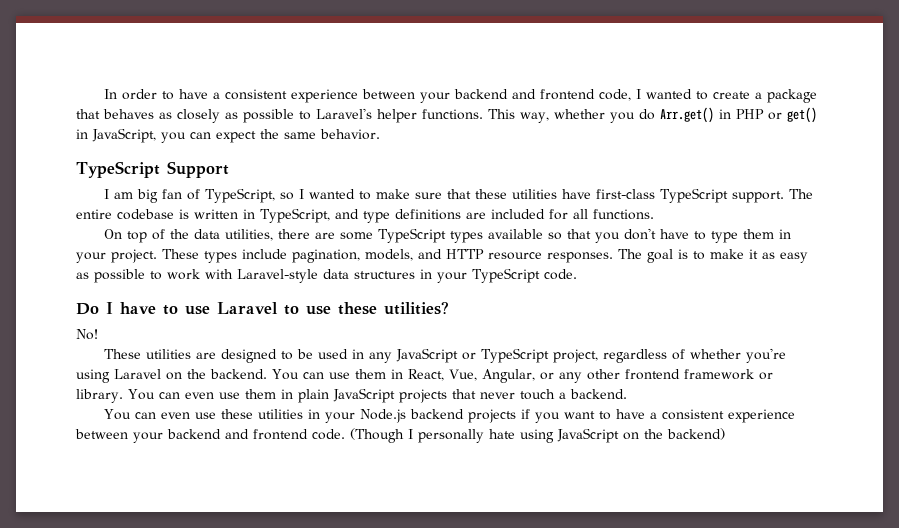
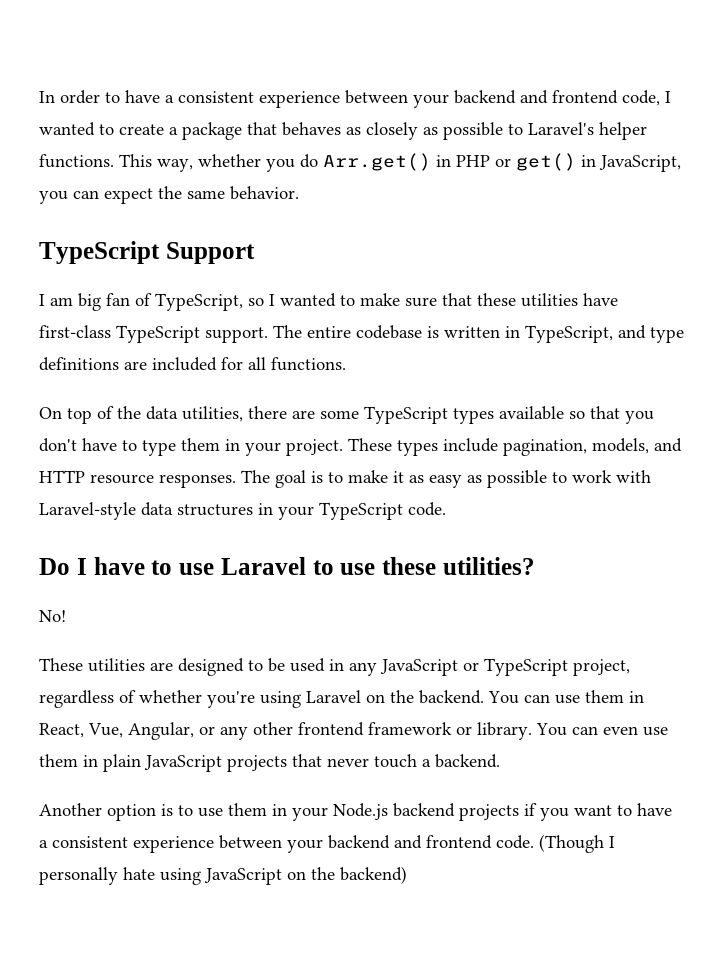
- You can even use these utilities in your Node.js backend projects if you want to have a consistent experience between your backend and frontend code.
+ Another option is to use them in your Node.js backend projects if you want to have a consistent experience between your backend and frontend code.

